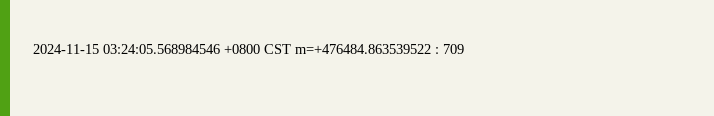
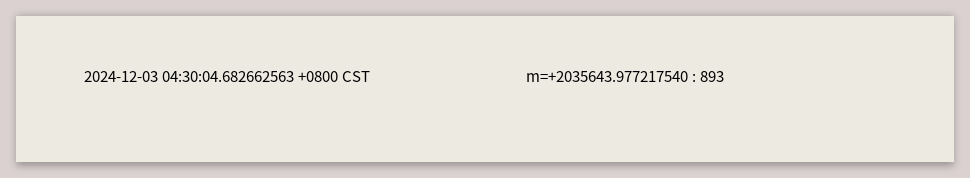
- 2024-11-15 03:24:05.568984546 +0800 CST m=+476484.863539522 : 709
+ 2024-12-03 04:30:04.682662563 +0800 CST m=+2035643.977217540 : 893

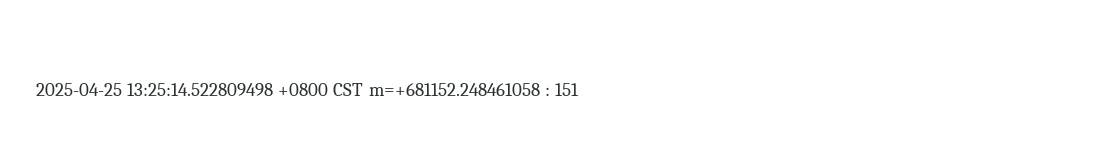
- 2024-12-03 04:30:04.682662563 +0800 CST m=+2035643.977217540 : 893
+ 2025-04-25 13:25:14.522809498 +0800 CST m=+681152.248461058 : 151

